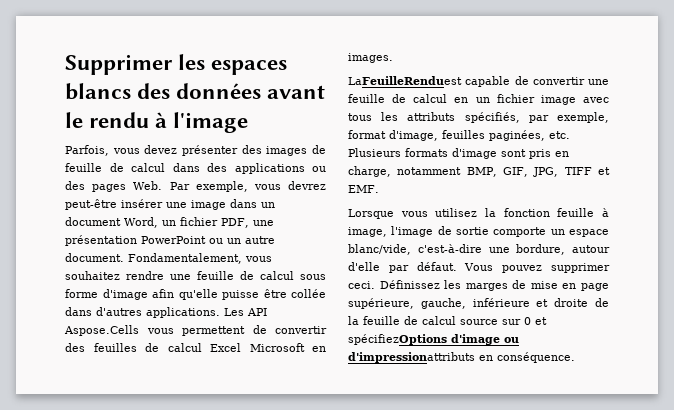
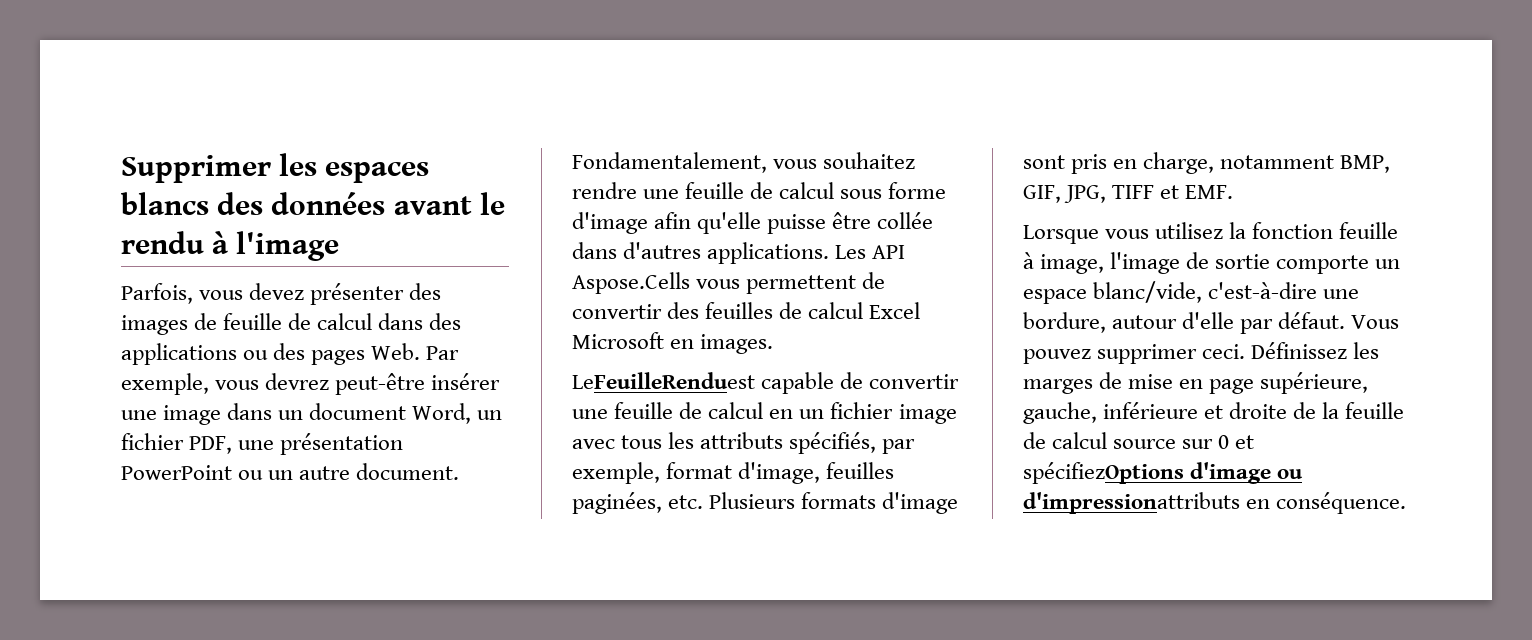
- LaFeuilleRenduest capable de convertir une feuille de calcul en un fichier image avec tous les attributs spécifiés, par exemple, format d'image, feuilles paginées, etc. Plusieurs formats d'image sont pris en charge, notamment BMP, GIF, JPG, TIFF et EMF.
+ LeFeuilleRenduest capable de convertir une feuille de calcul en un fichier image avec tous les attributs spécifiés, par exemple, format d'image, feuilles paginées, etc. Plusieurs formats d'image sont pris en charge, notamment BMP, GIF, JPG, TIFF et EMF.

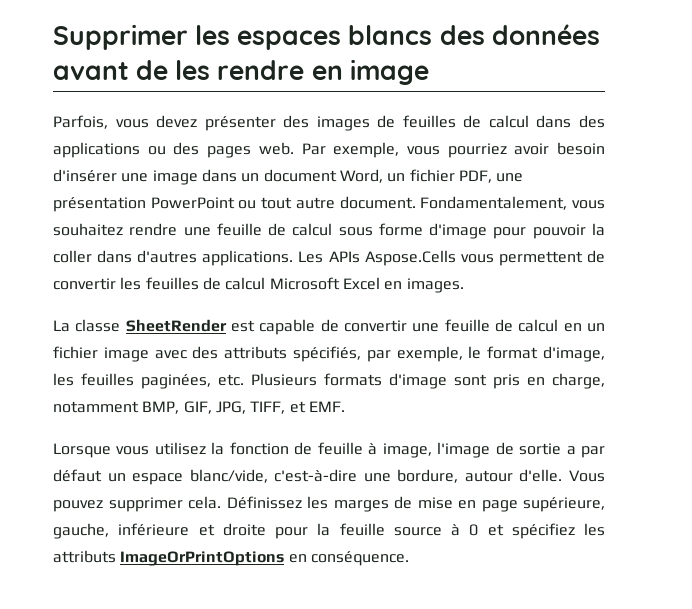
- Supprimer les espaces blancs des données avant le rendu à l'image
+ Supprimer les espaces blancs des données avant de les rendre en image
- Parfois, vous devez présenter des images de feuille de calcul dans des applications ou des pages Web. Par exemple, vous devrez peut-être insérer une image dans un document Word, un fichier PDF, une présentation PowerPoint ou un autre document.
+ Parfois, vous devez présenter des images de feuilles de calcul dans des applications ou des pages web. Par exemple, vous pourriez avoir besoin d'insérer une image dans un document Word, un fichier PDF, une présentation PowerPoint ou tout autre document.
- Fondamentalement, vous souhaitez rendre une feuille de calcul sous forme d'image afin qu'elle puisse être collée dans d'autres applications.
+ Fondamentalement, vous souhaitez rendre une feuille de calcul sous forme d'image pour pouvoir la coller dans d'autres applications.
- Les API Aspose.Cells vous permettent de convertir des feuilles de calcul Excel Microsoft en images.
+ Les APIs Aspose.Cells vous permettent de convertir les feuilles de calcul Microsoft Excel en images.
- LeFeuilleRenduest capable de convertir une feuille de calcul en un fichier image avec tous les attributs spécifiés, par exemple, format d'image, feuilles paginées, etc. Plusieurs formats d'image sont pris en charge, notamment BMP, GIF, JPG, TIFF et EMF.
+ La classe SheetRender est capable de convertir une feuille de calcul en un fichier image avec des attributs spécifiés, par exemple, le format d'image, les feuilles paginées, etc. Plusieurs formats d'image sont pris en charge, notamment BMP, GIF, JPG, TIFF, et EMF.
- Lorsque vous utilisez la fonction feuille à image, l'image de sortie comporte un espace blanc/vide, c'est-à-dire une bordure, autour d'elle par défaut.
+ Lorsque vous utilisez la fonction de feuille à image, l'image de sortie a par défaut un espace blanc/vide, c'est-à-dire une bordure, autour d'elle.
- Vous pouvez supprimer ceci.
+ Vous pouvez supprimer cela.
- Définissez les marges de mise en page supérieure, gauche, inférieure et droite de la feuille de calcul source sur 0 et spécifiezOptions d'image ou d'impressionattributs en conséquence.
+ Définissez les marges de mise en page supérieure, gauche, inférieure et droite pour la feuille source à 0 et spécifiez les attributs ImageOrPrintOptions en conséquence.

